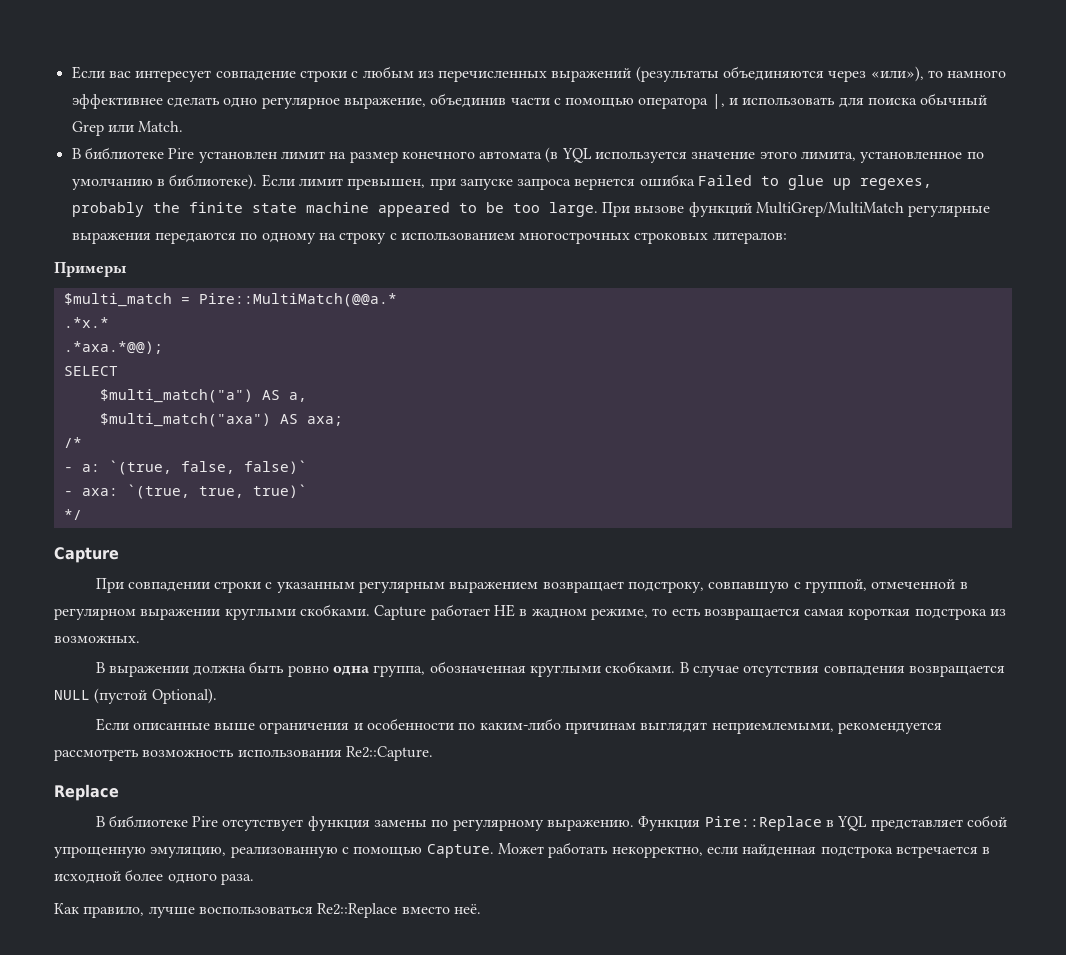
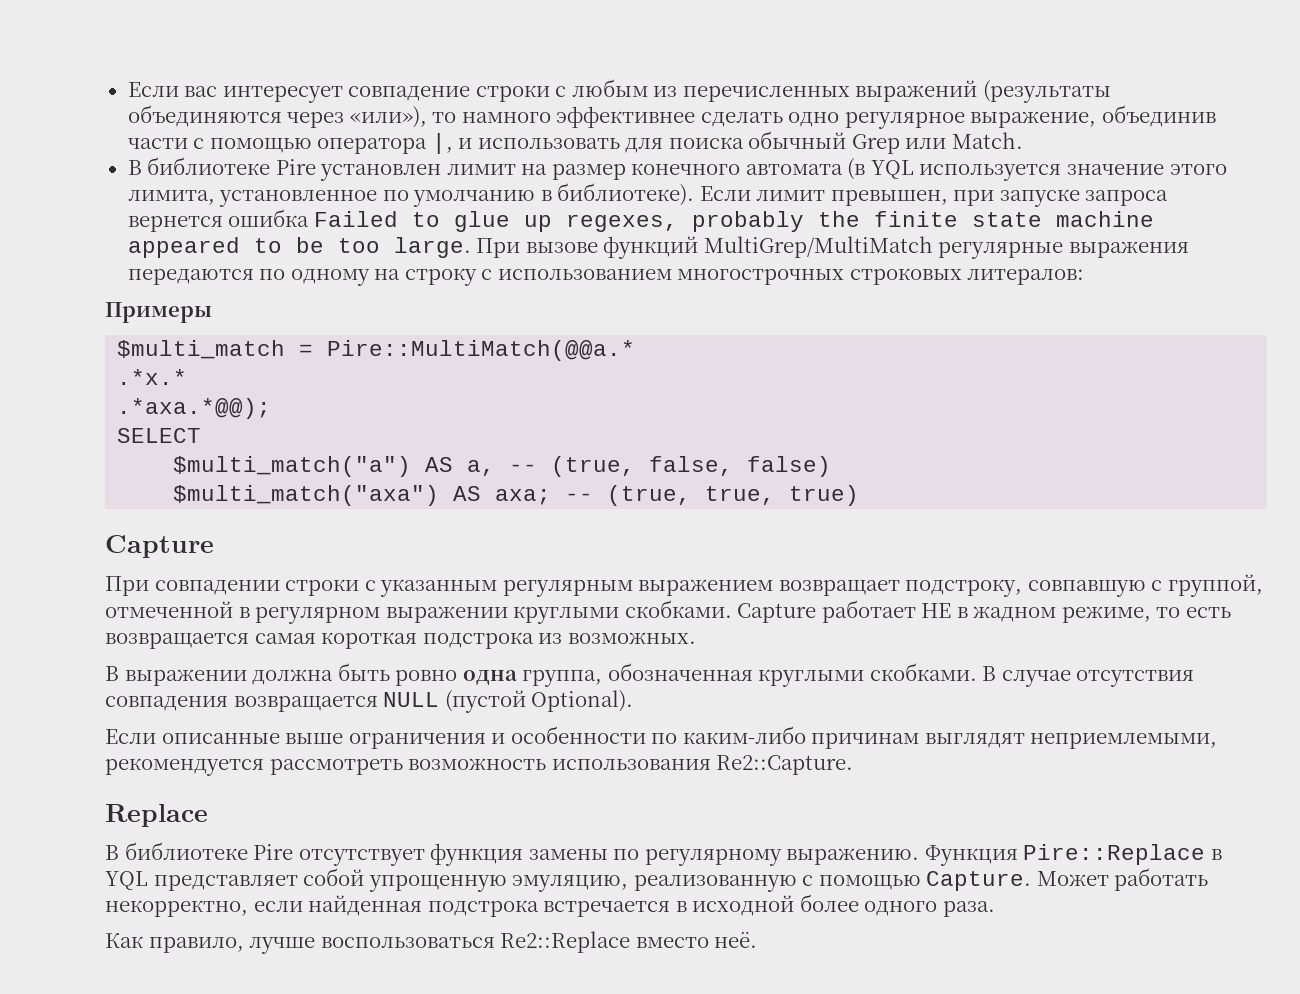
- $multi_match("a") AS a,
+ $multi_match("a") AS a, -- (true, false, false)
- $multi_match("axa") AS axa;
- /*
- - a: `(true, false, false)`
- - axa: `(true, true, true)`
- */
+ $multi_match("axa") AS axa; -- (true, true, true)

